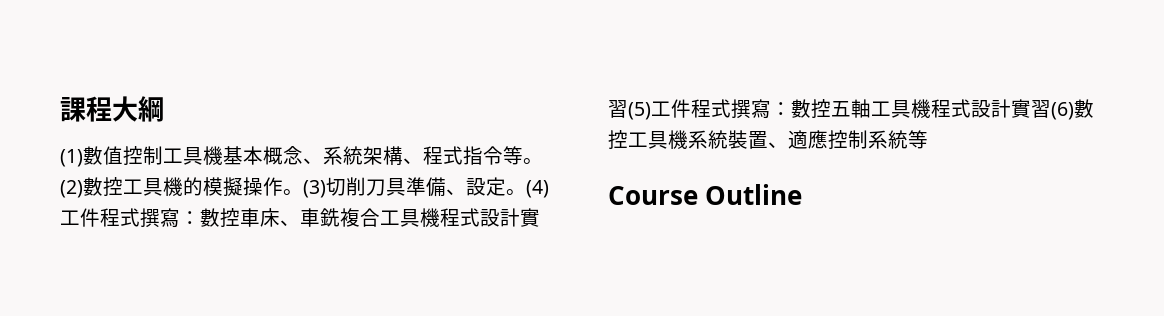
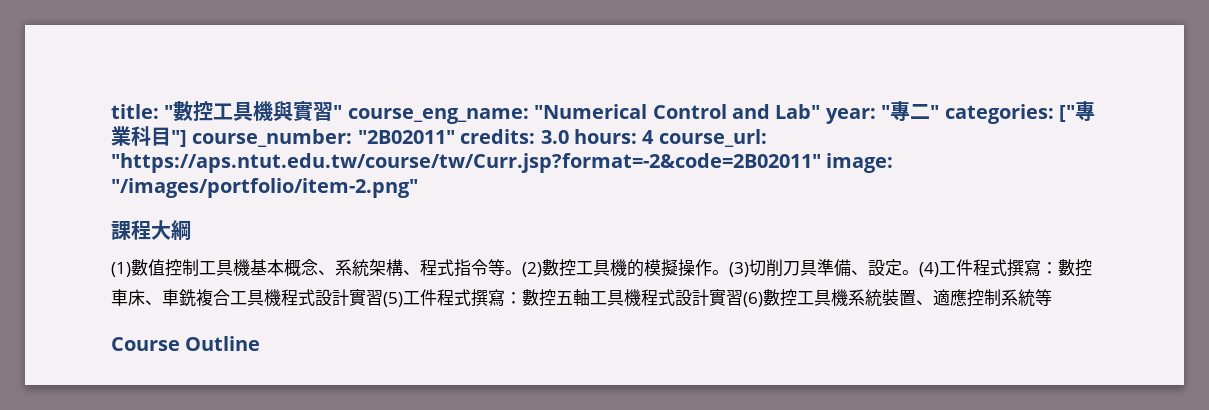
+ title: "數控工具機與實習" course_eng_name: "Numerical Control and Lab" year: "專二" categories: ["專業科目"] course_number: "2B02011" credits: 3.0 hours: 4 course_url: "https://aps.ntut.edu.tw/course/tw/Curr.jsp?format=-2&code=2B02011" image: "/images/portfolio/item-2.png"

